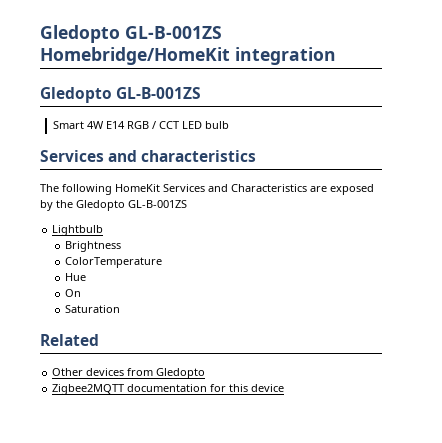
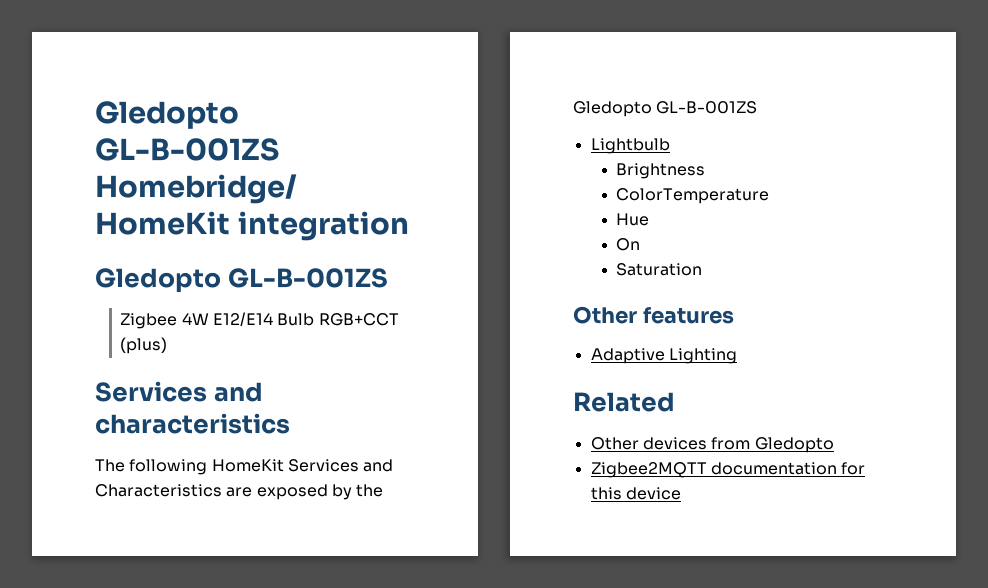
- Smart 4W E14 RGB / CCT LED bulb
+ Zigbee 4W E12/E14 Bulb RGB+CCT (plus)
+ Other features
+ Adaptive Lighting

